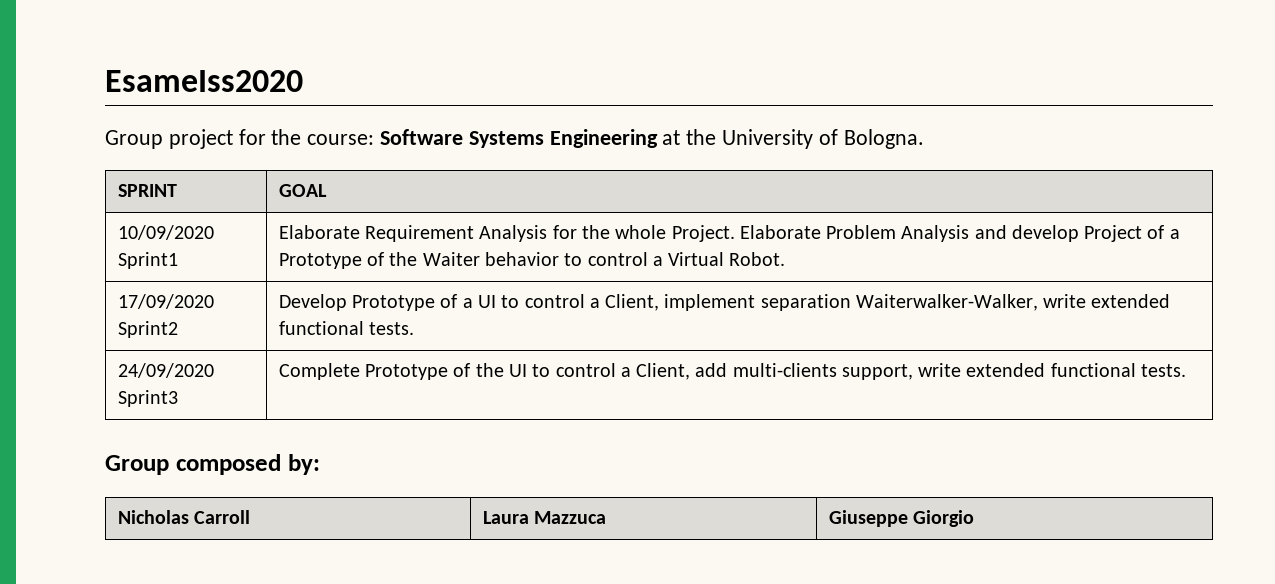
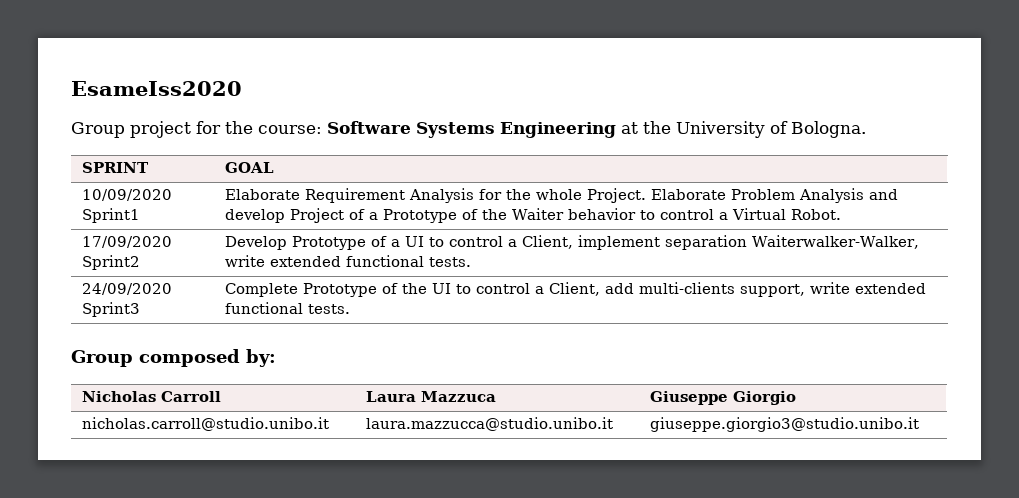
+ nicholas.carroll@studio.unibo.it | laura.mazzucca@studio.unibo.it | giuseppe.giorgio3@studio.unibo.it

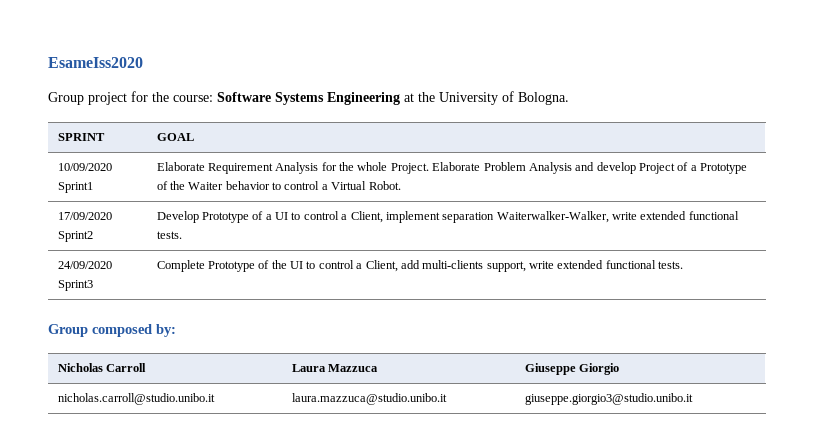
- nicholas.carroll@studio.unibo.it | laura.mazzucca@studio.unibo.it | giuseppe.giorgio3@studio.unibo.it
+ nicholas.carroll@studio.unibo.it | laura.mazzuca@studio.unibo.it | giuseppe.giorgio3@studio.unibo.it

